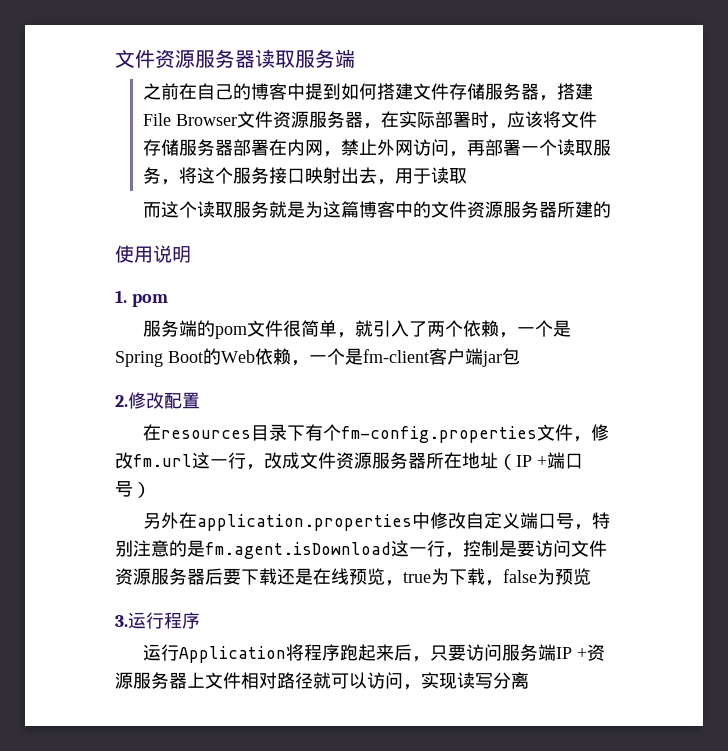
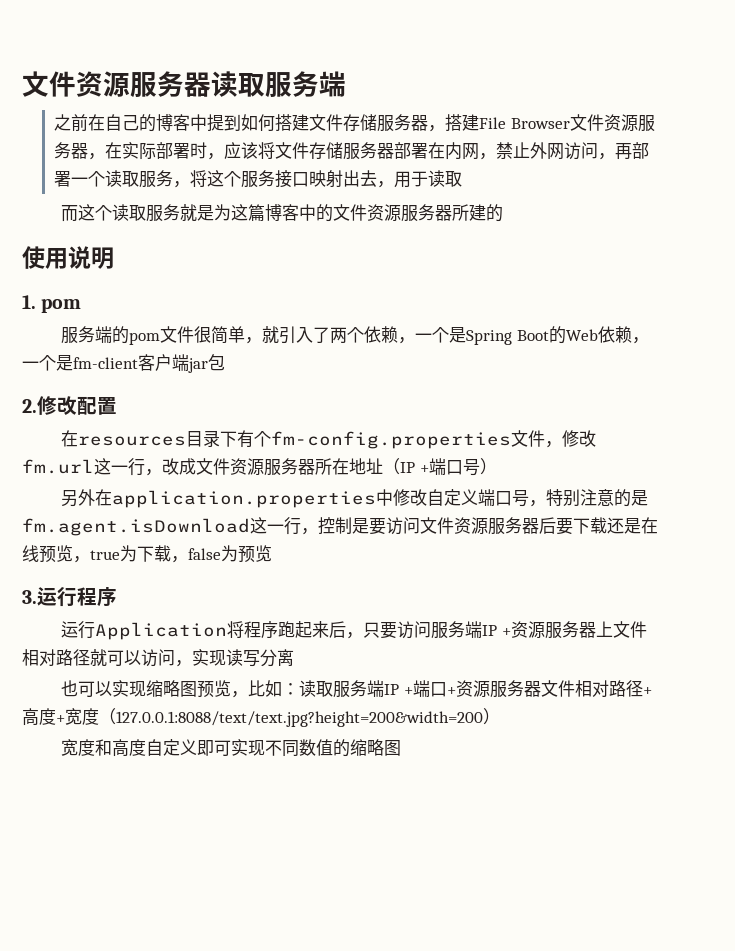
+ 也可以实现缩略图预览，比如：读取服务端IP +端口+资源服务器文件相对路径+高度+宽度（127.0.0.1:8088/text/text.jpg?height=200&width=200）
+ 宽度和高度自定义即可实现不同数值的缩略图

